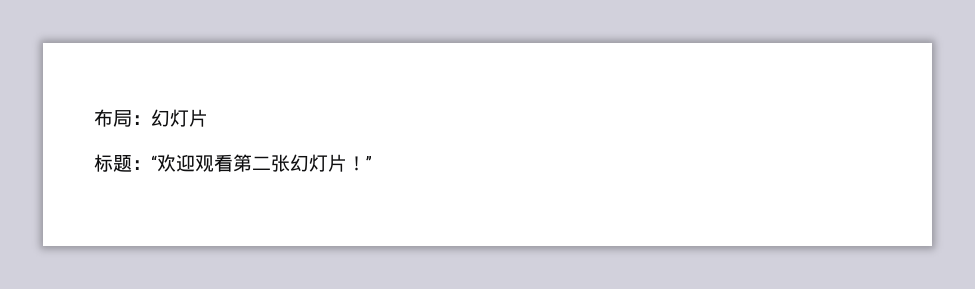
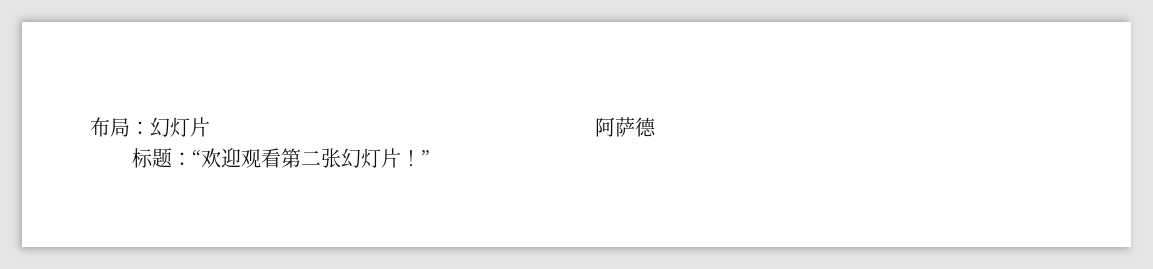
+ 阿萨德

